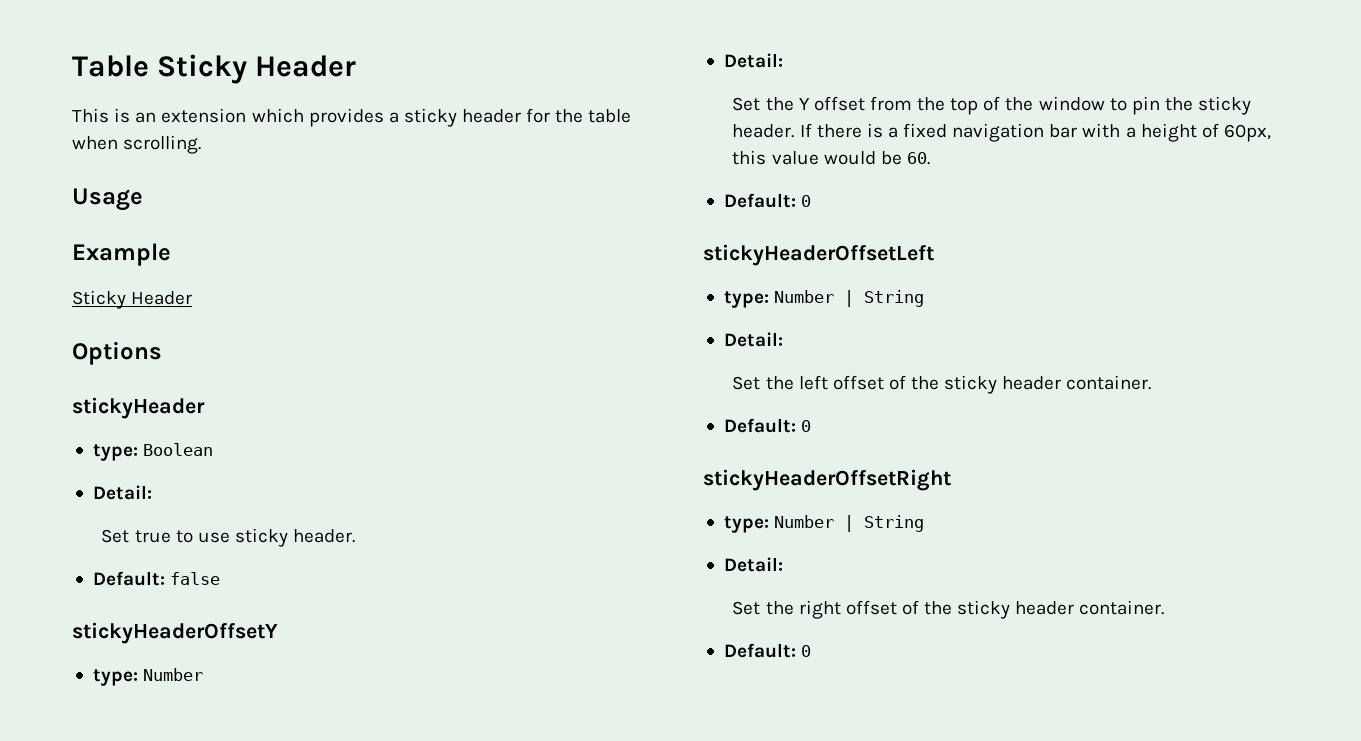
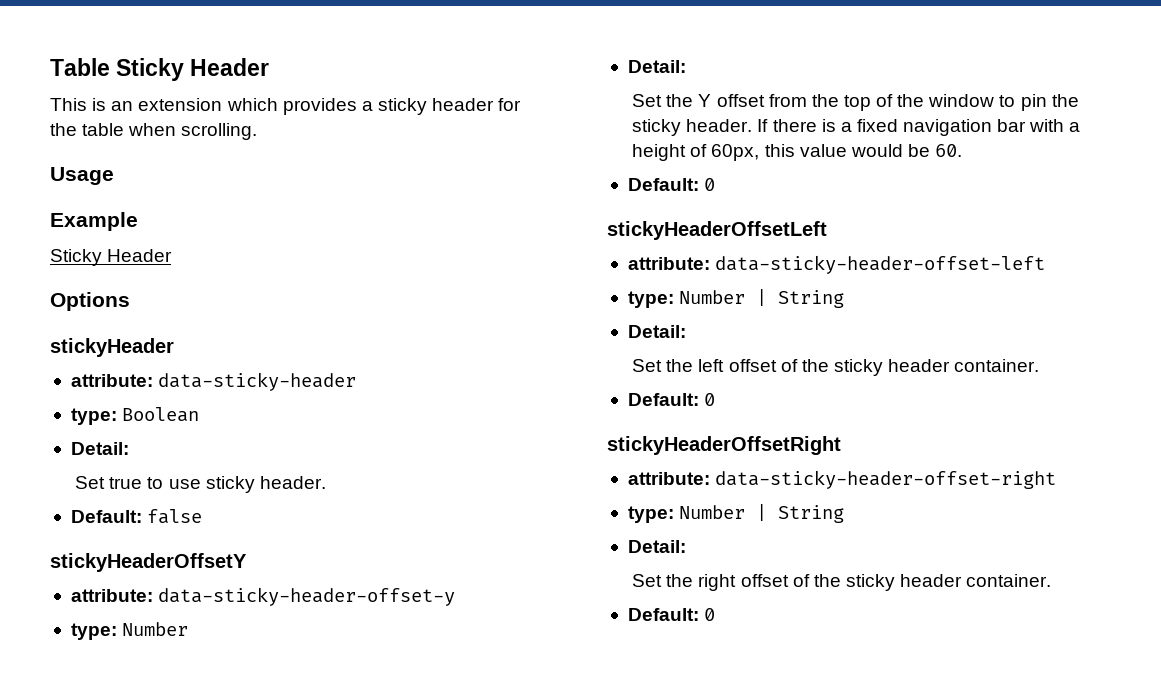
+ attribute: data-sticky-header
+ attribute: data-sticky-header-offset-y
+ attribute: data-sticky-header-offset-left
+ attribute: data-sticky-header-offset-right

